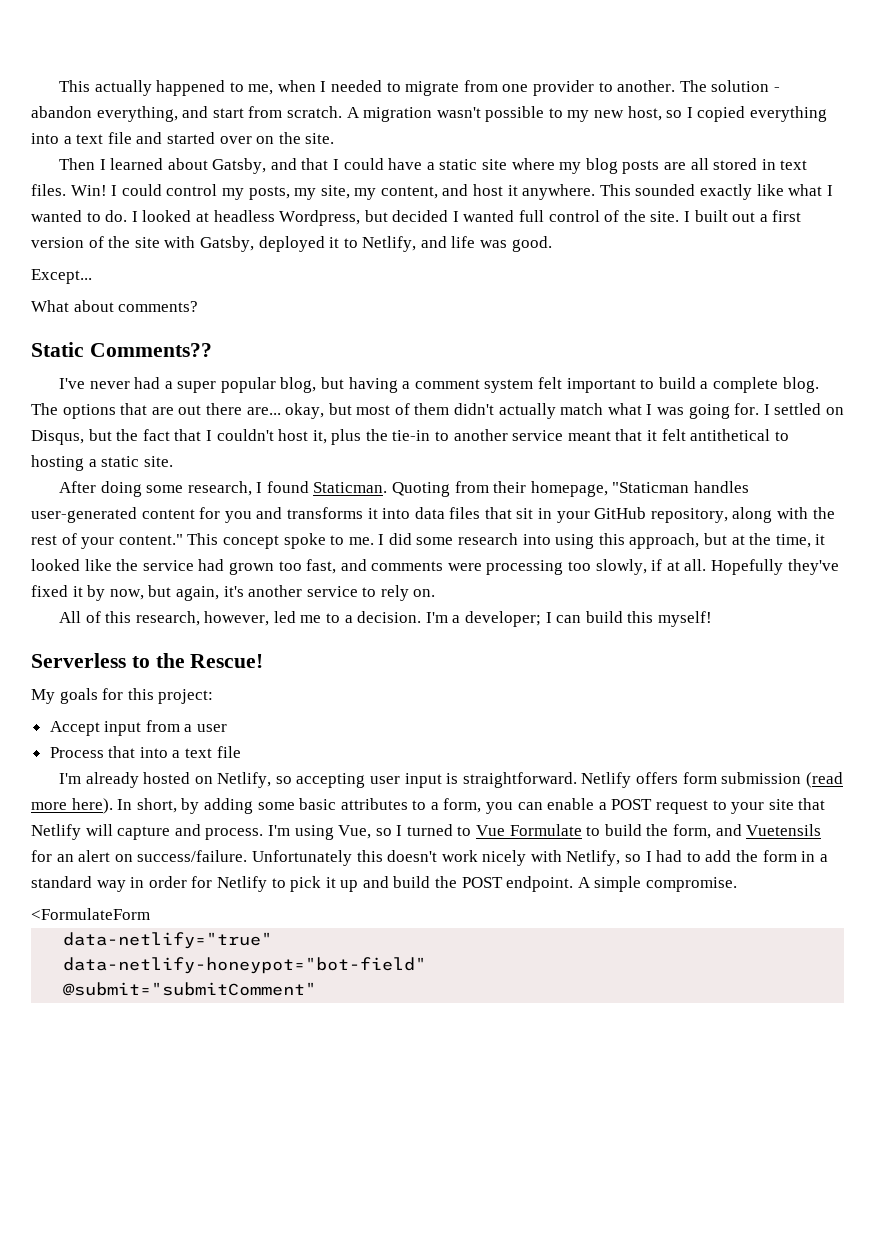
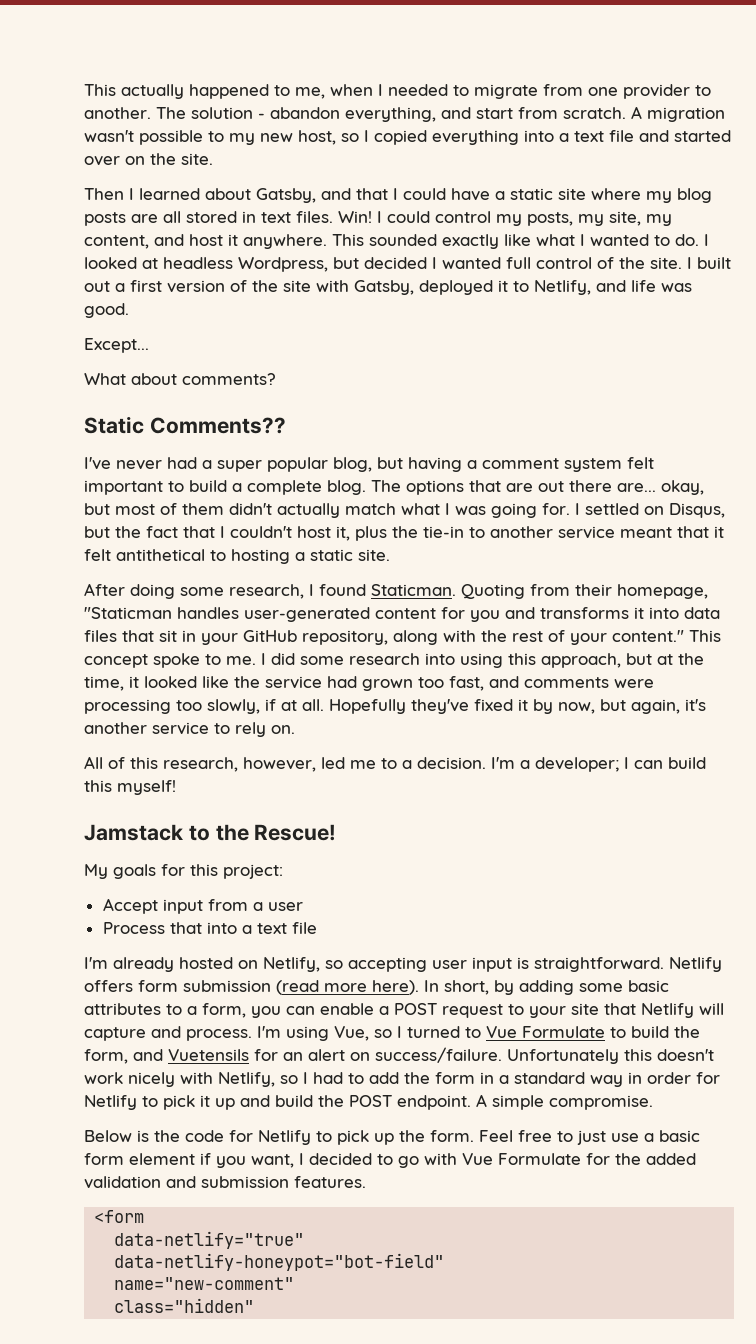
- Serverless to the Rescue!
+ Jamstack to the Rescue!
- <FormulateForm
+ Below is the code for Netlify to pick up the form. Feel free to just use a basic form element if you want, I decided to go with Vue Formulate for the added validation and submission features.
+ <form
- @submit="submitComment"
+ name="new-comment"
+ class="hidden"

